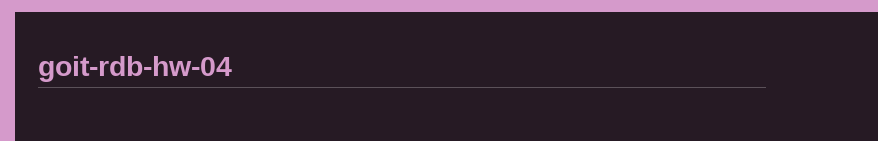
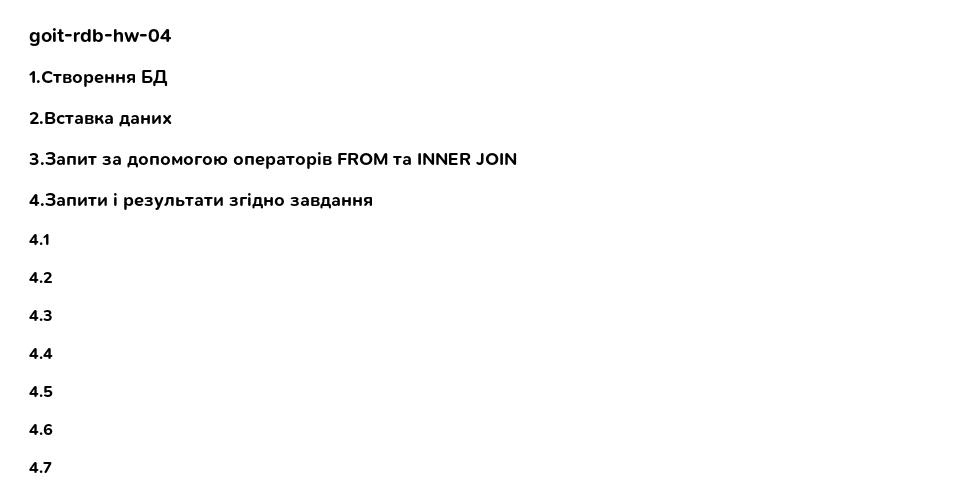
+ 1.Створення БД
+ 2.Вставка даних
+ 3.Запит за допомогою операторів FROM та INNER JOIN
+ 4.Запити і результати згідно завдання
+ 4.1
+ 4.2
+ 4.3
+ 4.4
+ 4.5
+ 4.6
+ 4.7

